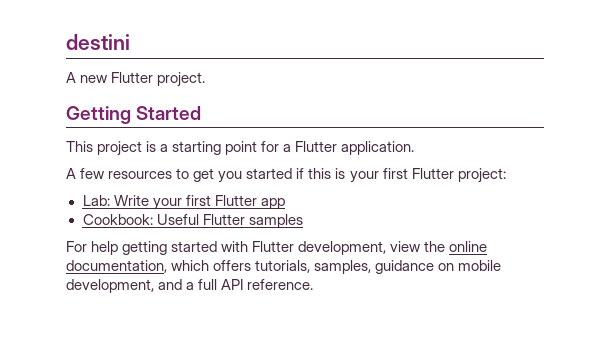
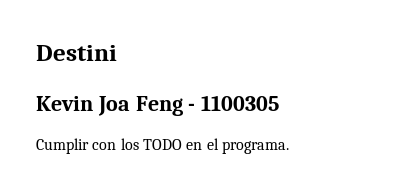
- destini
- A new Flutter project.
- Getting Started
- This project is a starting point for a Flutter application.
- A few resources to get you started if this is your first Flutter project:
- Lab: Write your first Flutter app
- Cookbook: Useful Flutter samples
- For help getting started with Flutter development, view the online documentation, which offers tutorials, samples, guidance on mobile development, and a full API reference.
+ Destini
+ Kevin Joa Feng - 1100305
+ Cumplir con los TODO en el programa.

